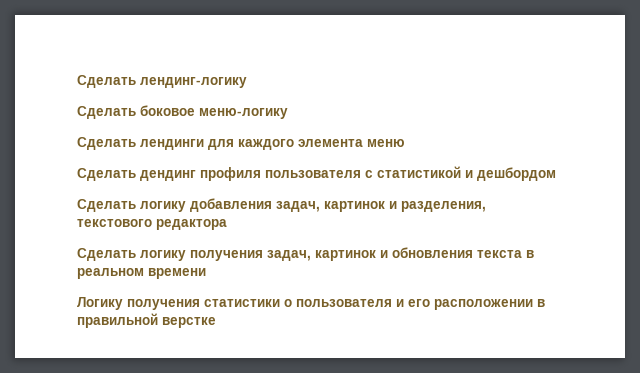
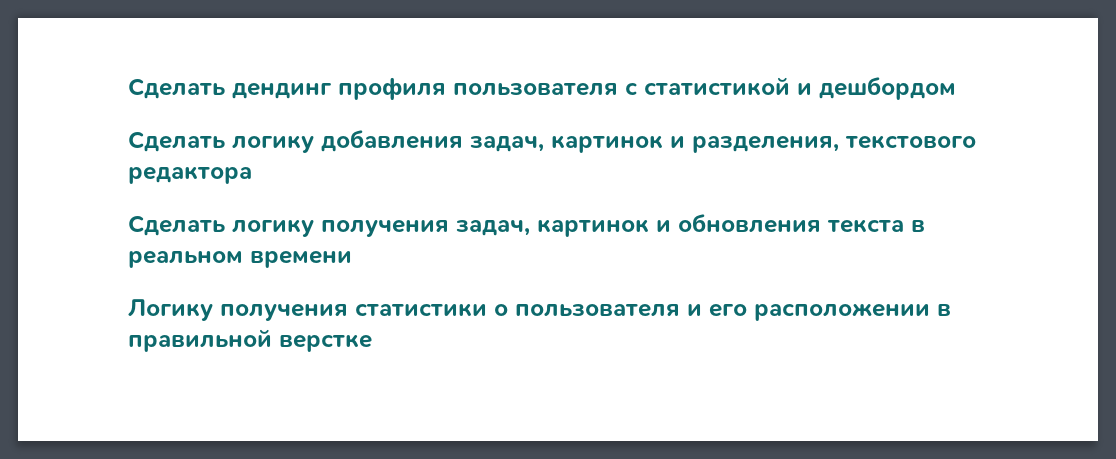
- Сделать лендинг-логику
- Сделать боковое меню-логику
- Сделать лендинги для каждого элемента меню

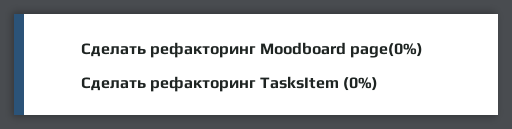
- Сделать дендинг профиля пользователя с статистикой и дешбордом
- Сделать логику добавления задач, картинок и разделения, текстового редактора
- Сделать логику получения задач, картинок и обновления текста в реальном времени
- Логику получения статистики о пользователя и его расположении в правильной верстке
+ Сделать рефакторинг Moodboard page(0%)
+ Сделать рефакторинг TasksItem (0%)

